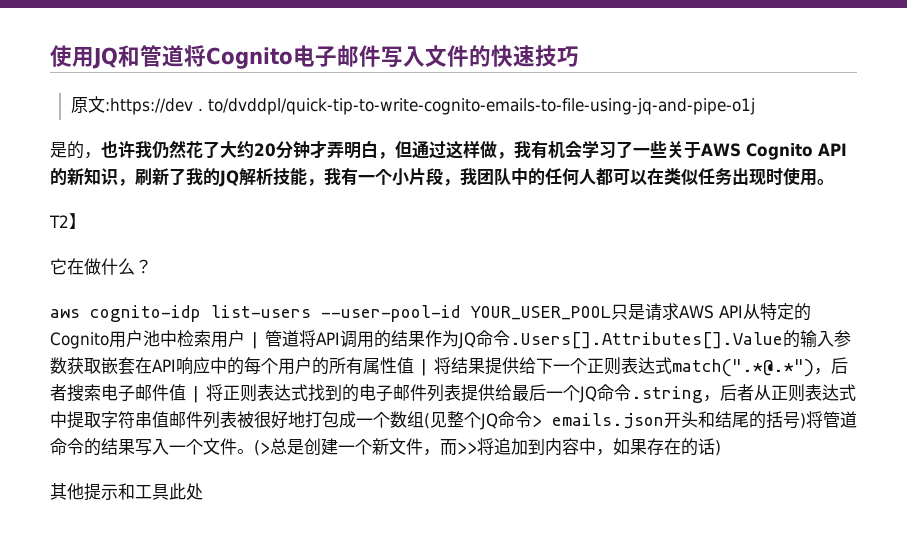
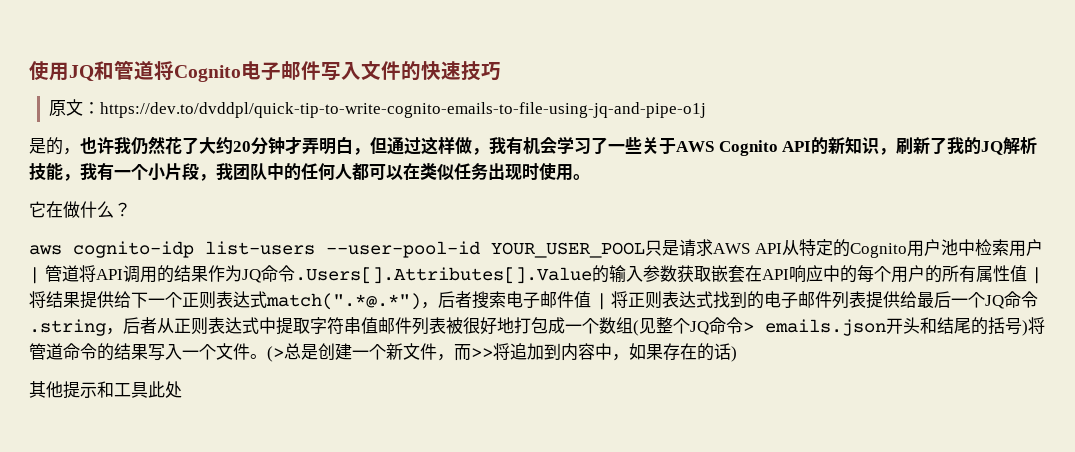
- 原文:https://dev . to/dvddpl/quick-tip-to-write-cognito-emails-to-file-using-jq-and-pipe-o1j
+ 原文：https://dev.to/dvddpl/quick-tip-to-write-cognito-emails-to-file-using-jq-and-pipe-o1j
- T2】

